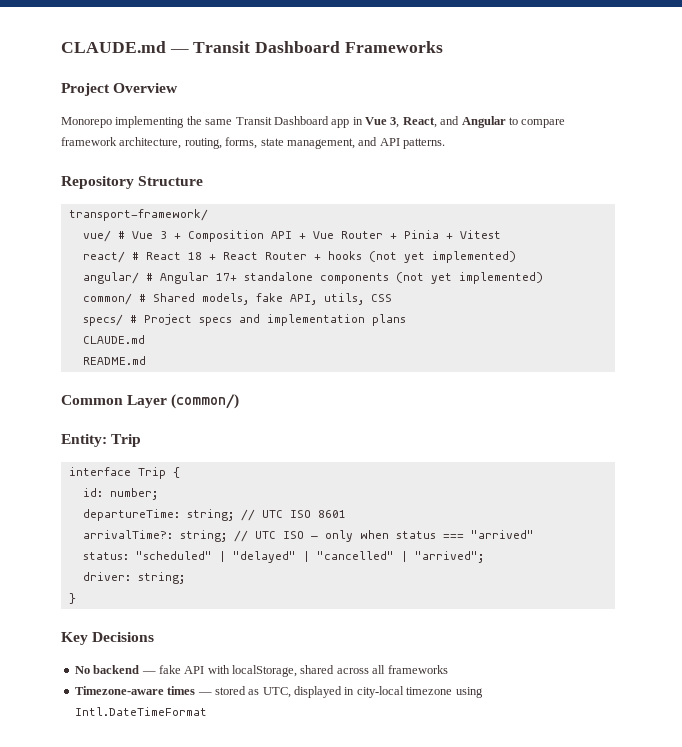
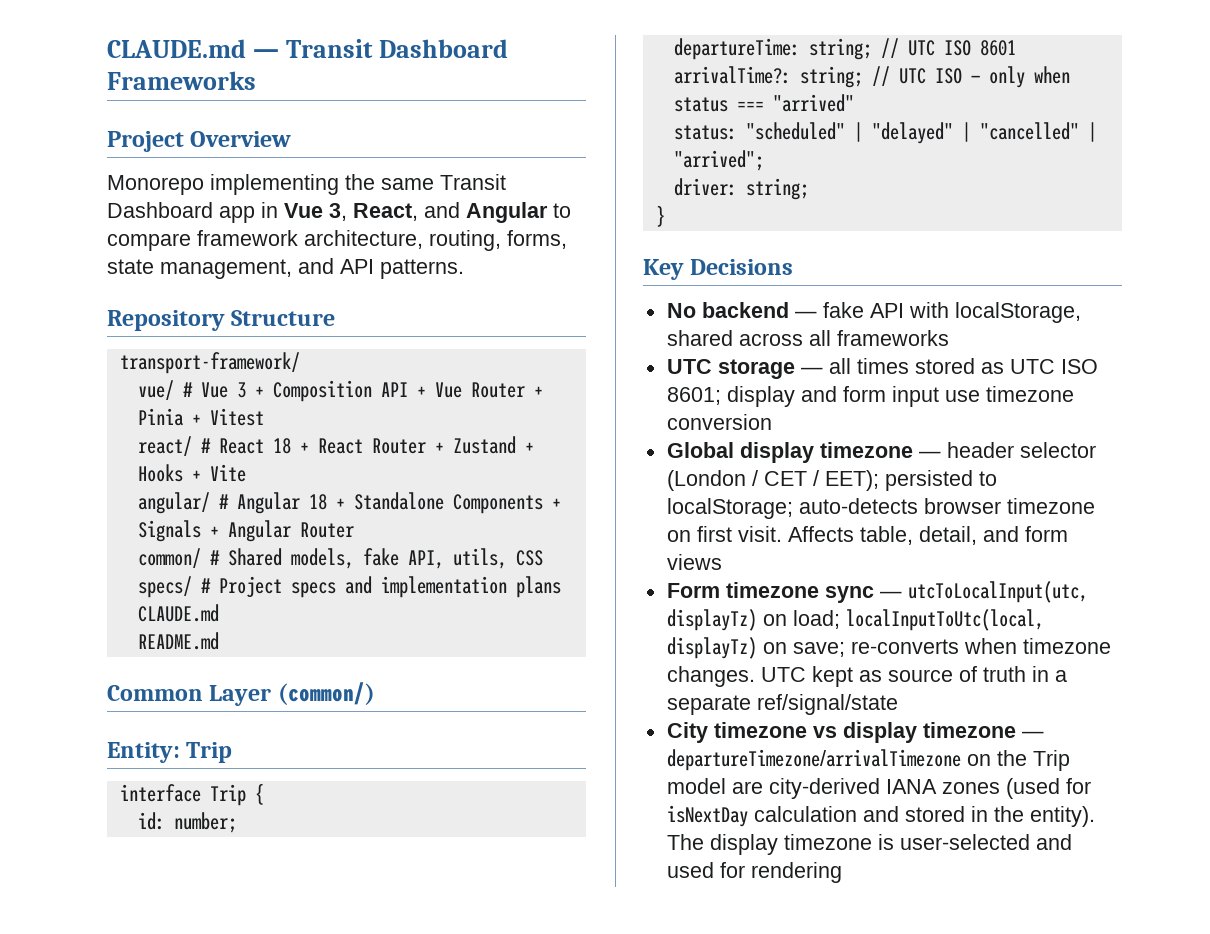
- react/ # React 18 + React Router + hooks (not yet implemented)
- angular/ # Angular 17+ standalone components (not yet implemented)
+ react/ # React 18 + React Router + Zustand + Hooks + Vite
+ angular/ # Angular 18 + Standalone Components + Signals + Angular Router
- Timezone-aware times — stored as UTC, displayed in city-local timezone using Intl.DateTimeFormat
+ UTC storage — all times stored as UTC ISO 8601; display and form input use timezone conversion
+ Global display timezone — header selector (London / CET / EET); persisted to localStorage; auto-detects browser timezone on first visit. Affects table, detail, and form views
+ Form timezone sync — utcToLocalInput(utc, displayTz) on load; localInputToUtc(local, displayTz) on save; re-converts when timezone changes. UTC kept as source of truth in a separate ref/signal/state
+ City timezone vs display timezone — departureTimezone/arrivalTimezone on the Trip model are city-derived IANA zones (used for isNextDay calculation and stored in the entity). The display timezone is user-selected and used for rendering

